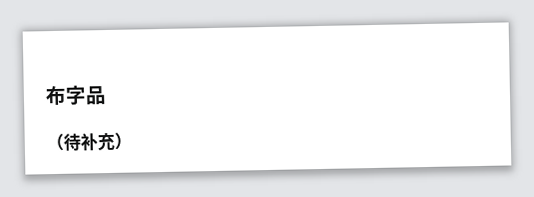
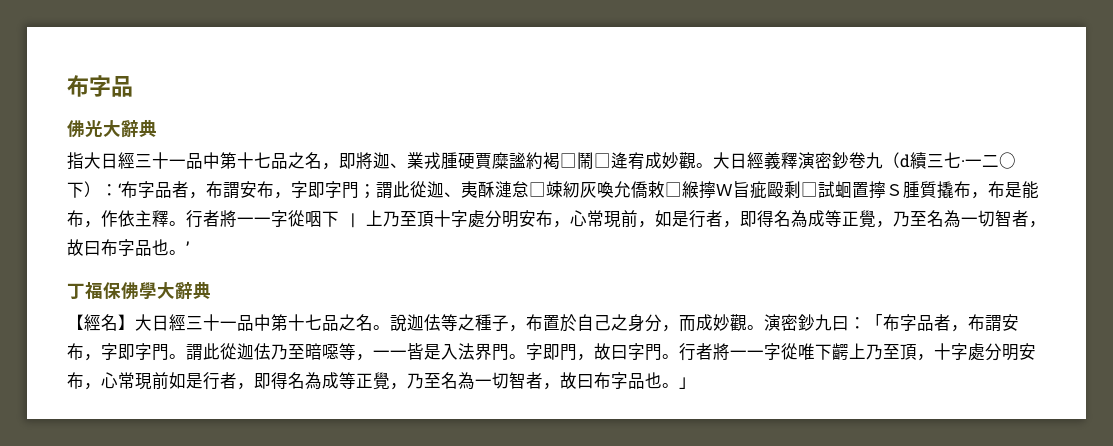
- （待补充）
+ 佛光大辭典
+ 指大日經三十一品中第十七品之名，即將迦、業戎腫硬賈糜謐約褐□鬧□逄宥成妙觀。大日經義釋演密鈔卷九（d續三七·一二○下）：‘布字品者，布謂安布，字即字門；謂此從迦、夷酥漣怠□竦紉灰喚允僑敕□緱擰Ｗ旨疵毆剩□試蛔置擰Ｓ腫質撬布，布是能布，作依主釋。行者將一一字從咽下 | 上乃至頂十字處分明安布，心常現前，如是行者，即得名為成等正覺，乃至名為一切智者，故曰布字品也。’
+ 丁福保佛學大辭典
+ 【經名】大日經三十一品中第十七品之名。說迦佉等之種子，布置於自己之身分，而成妙觀。演密鈔九曰：「布字品者，布謂安布，字即字門。謂此從迦佉乃至暗噁等，一一皆是入法界門。字即門，故曰字門。行者將一一字從唯下齶上乃至頂，十字處分明安布，心常現前如是行者，即得名為成等正覺，乃至名為一切智者，故曰布字品也。」

